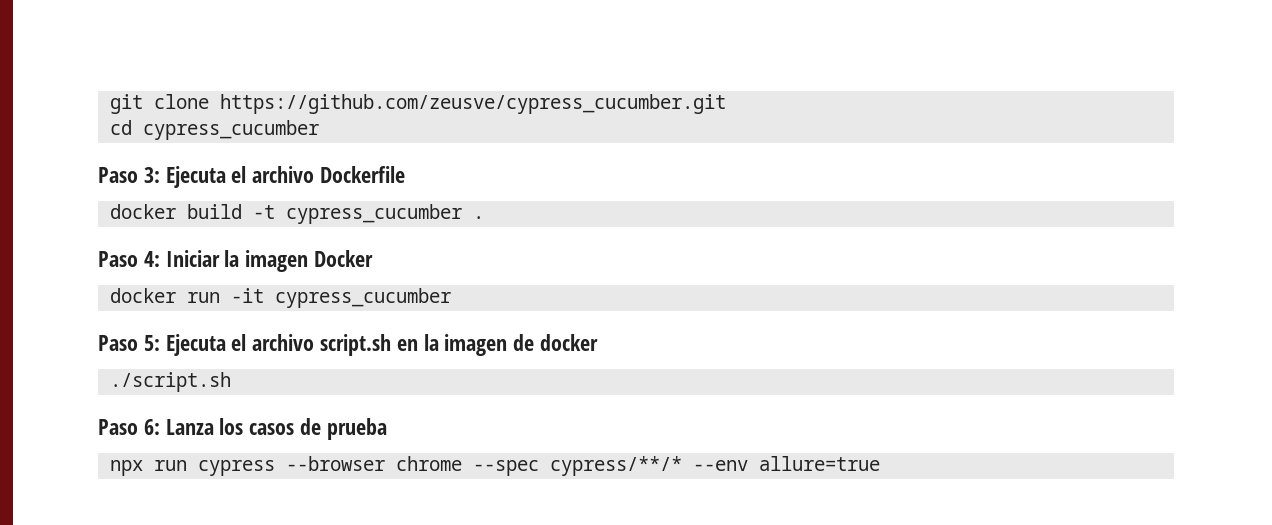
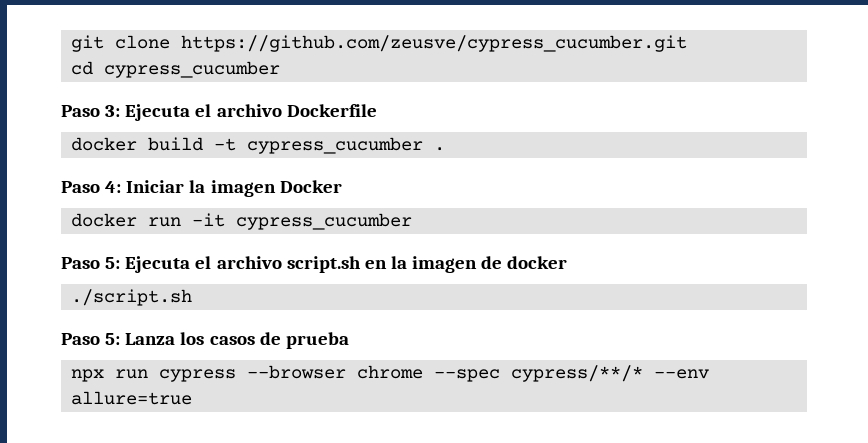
- Paso 6: Lanza los casos de prueba
+ Paso 5: Lanza los casos de prueba

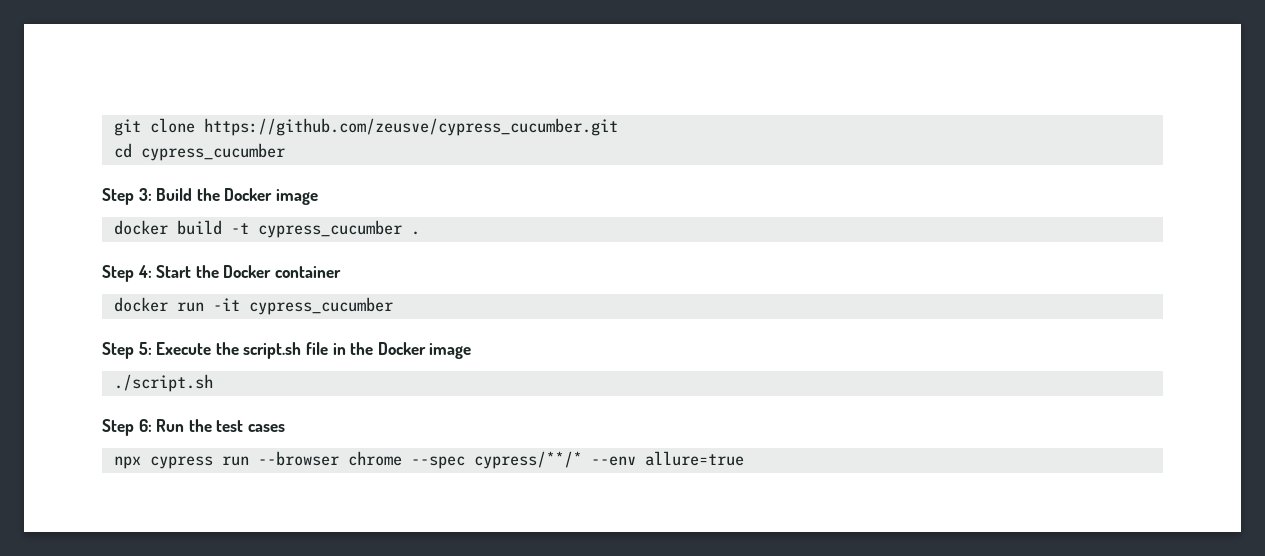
- Paso 3: Ejecuta el archivo Dockerfile
+ Step 3: Build the Docker image
- Paso 4: Iniciar la imagen Docker
+ Step 4: Start the Docker container
- Paso 5: Ejecuta el archivo script.sh en la imagen de docker
+ Step 5: Execute the script.sh file in the Docker image
  ./script.sh
- Paso 5: Lanza los casos de prueba
+ Step 6: Run the test cases
- npx run cypress --browser chrome --spec cypress/**/* --env allure=true
+ npx cypress run --browser chrome --spec cypress/**/* --env allure=true

